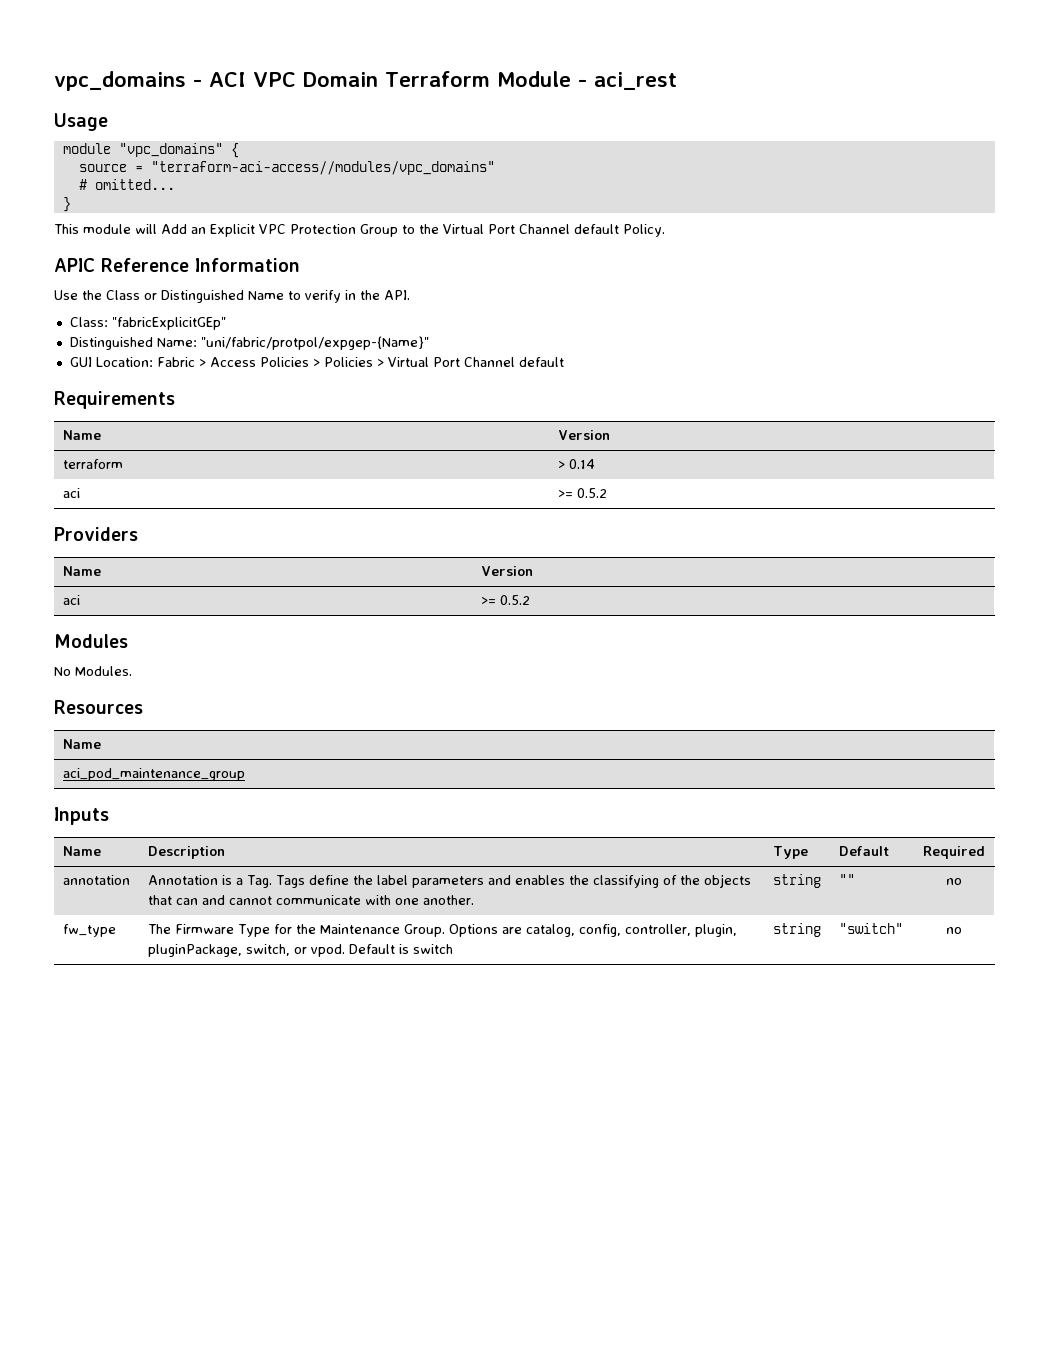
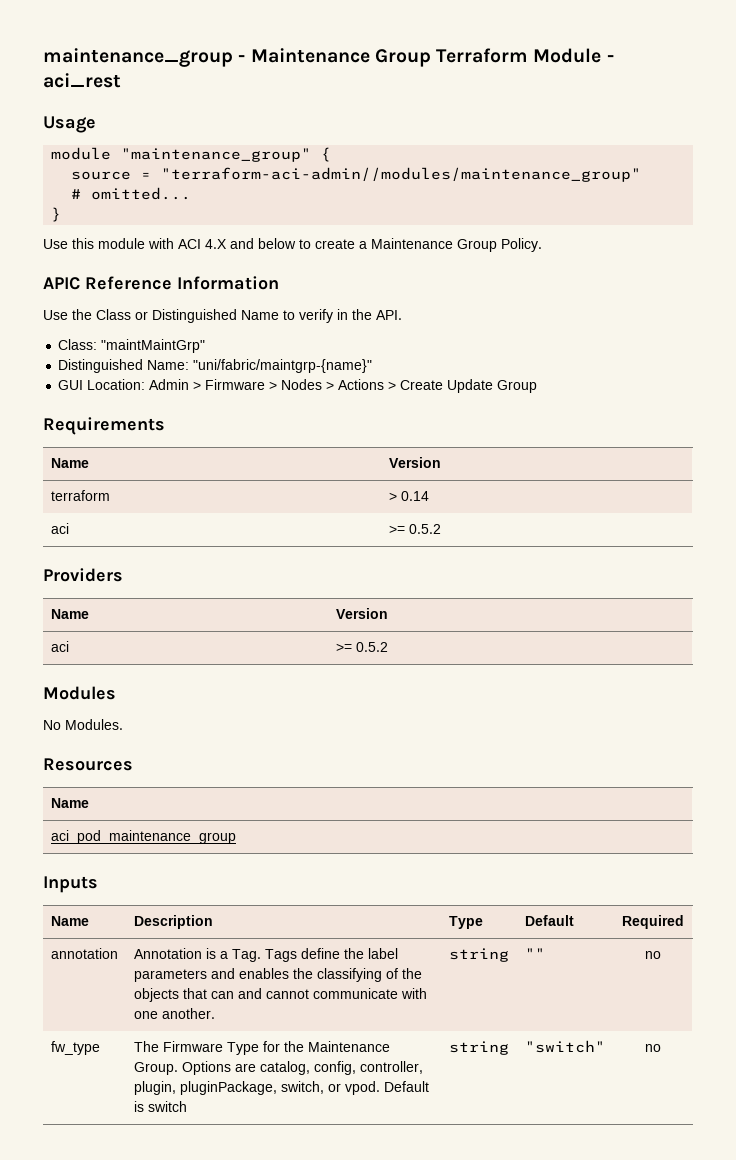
- vpc_domains - ACI VPC Domain Terraform Module - aci_rest
+ maintenance_group - Maintenance Group Terraform Module - aci_rest
- module "vpc_domains" {
+ module "maintenance_group" {
- source = "terraform-aci-access//modules/vpc_domains"
+ source = "terraform-aci-admin//modules/maintenance_group"
- This module will Add an Explicit VPC Protection Group to the Virtual Port Channel default Policy.
+ Use this module with ACI 4.X and below to create a Maintenance Group Policy.
- Class: "fabricExplicitGEp"
+ Class: "maintMaintGrp"
- Distinguished Name: "uni/fabric/protpol/expgep-{Name}"
+ Distinguished Name: "uni/fabric/maintgrp-{name}"
- GUI Location: Fabric > Access Policies > Policies > Virtual Port Channel default
+ GUI Location: Admin > Firmware > Nodes > Actions > Create Update Group

